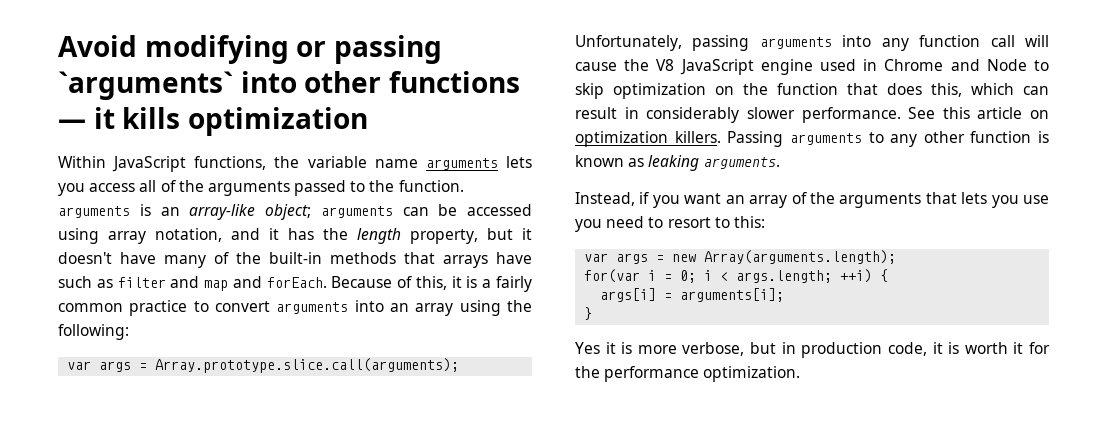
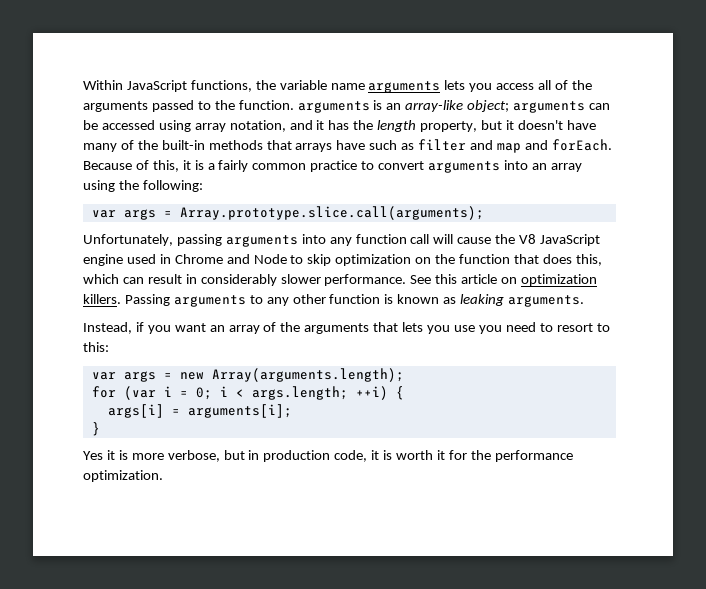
- Avoid modifying or passing `arguments` into other functions — it kills optimization
- for(var i = 0; i < args.length; ++i) {
+ for (var i = 0; i < args.length; ++i) {

